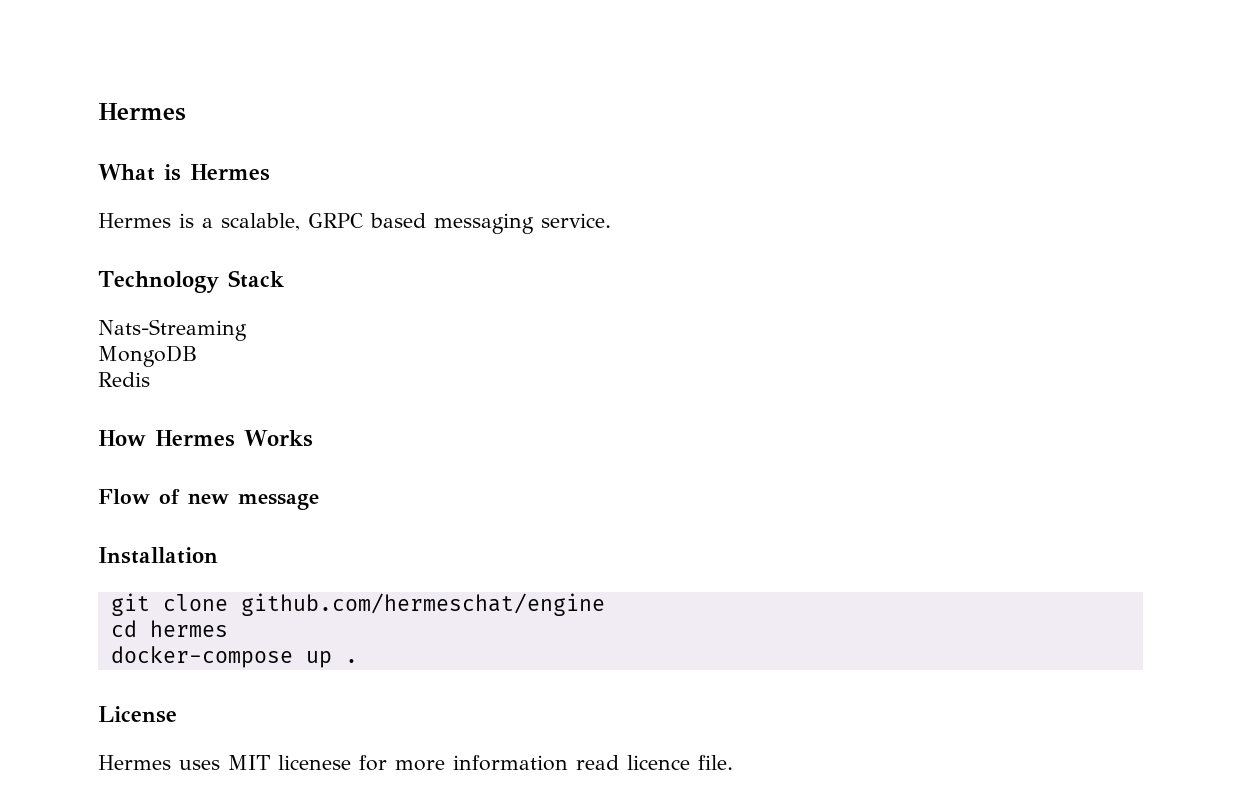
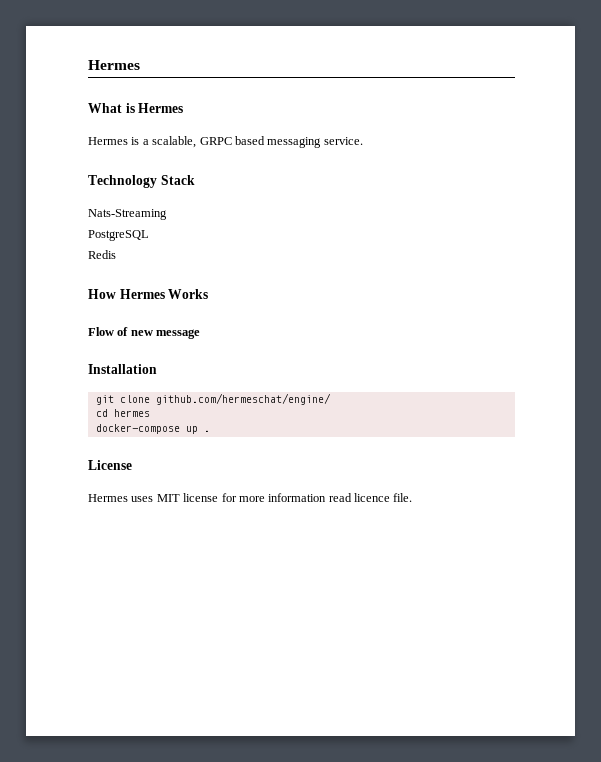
- MongoDB
+ PostgreSQL
- git clone github.com/hermeschat/engine
+ git clone github.com/hermeschat/engine/
- Hermes uses MIT licenese for more information read licence file.
+ Hermes uses MIT license for more information read licence file.

